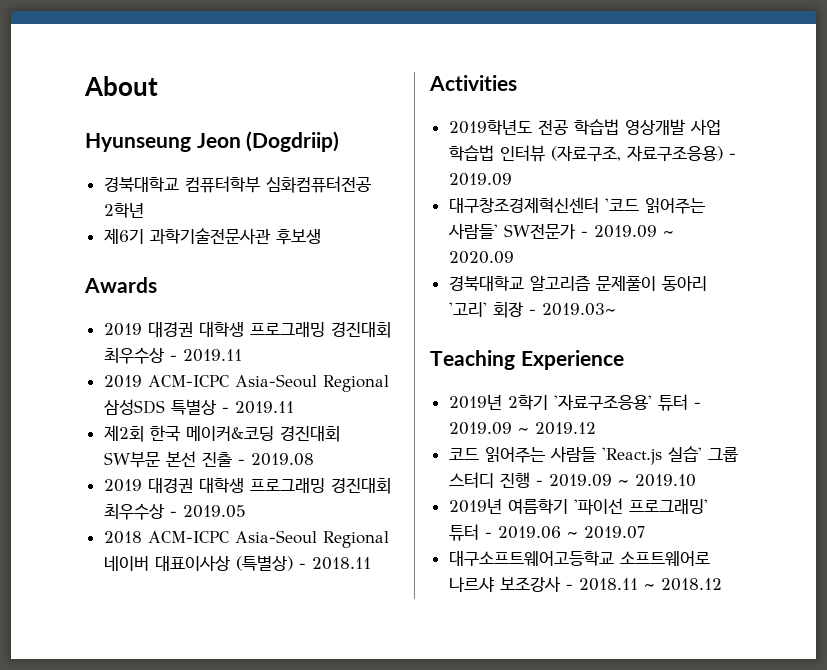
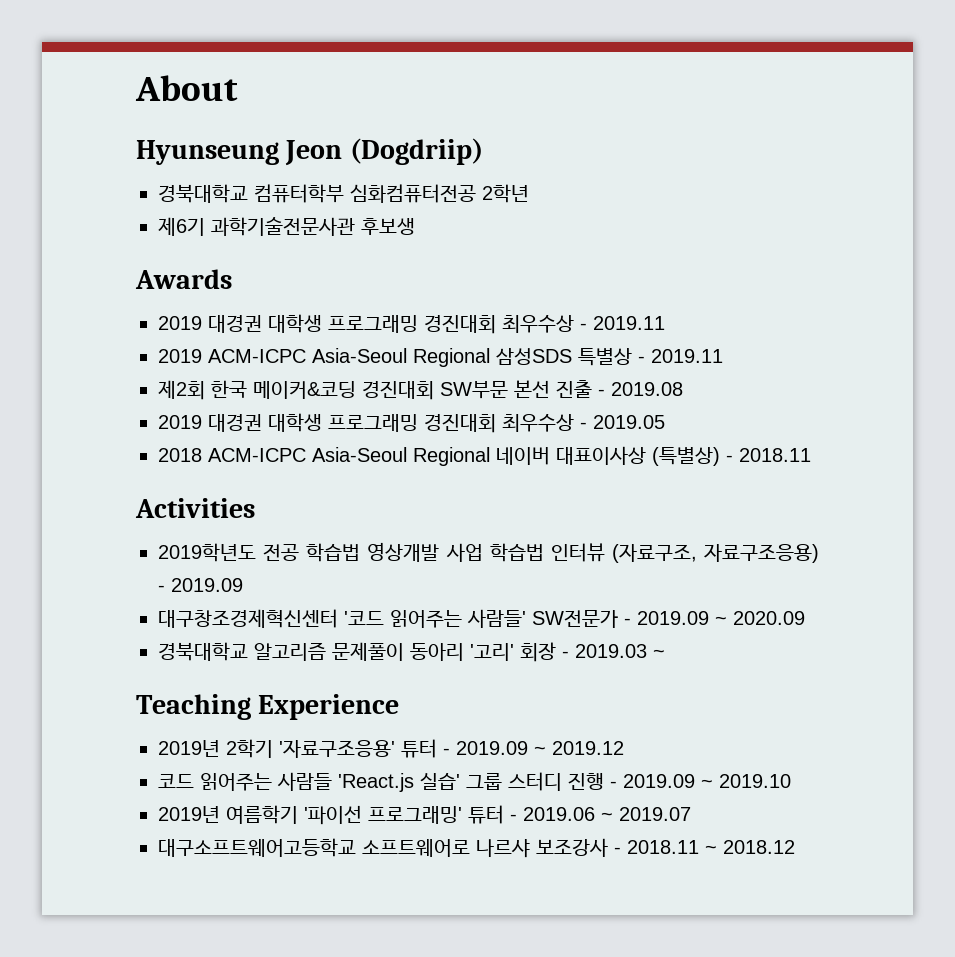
- 경북대학교 알고리즘 문제풀이 동아리 '고리' 회장 - 2019.03~
+ 경북대학교 알고리즘 문제풀이 동아리 '고리' 회장 - 2019.03 ~

